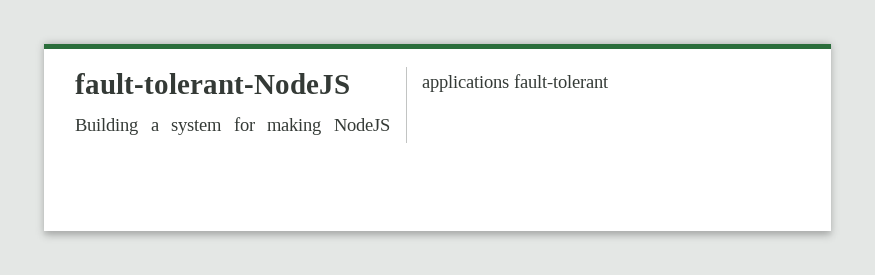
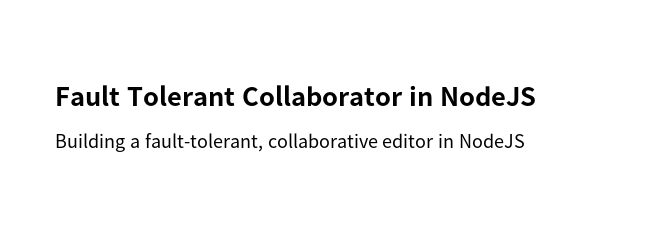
- fault-tolerant-NodeJS
- Building a system for making NodeJS applications fault-tolerant
+ Fault Tolerant Collaborator in NodeJS
+ Building a fault-tolerant, collaborative editor in NodeJS

